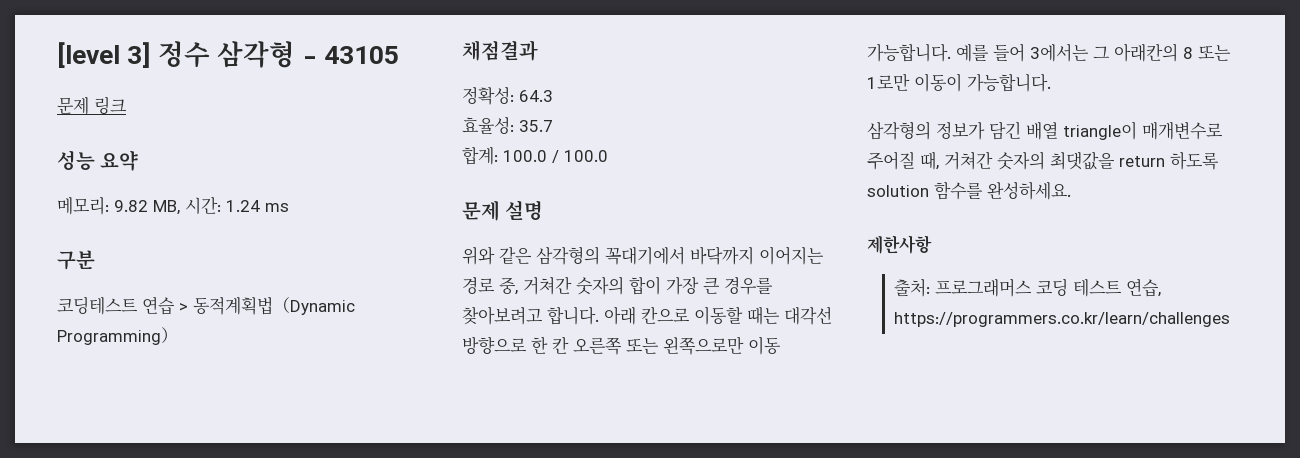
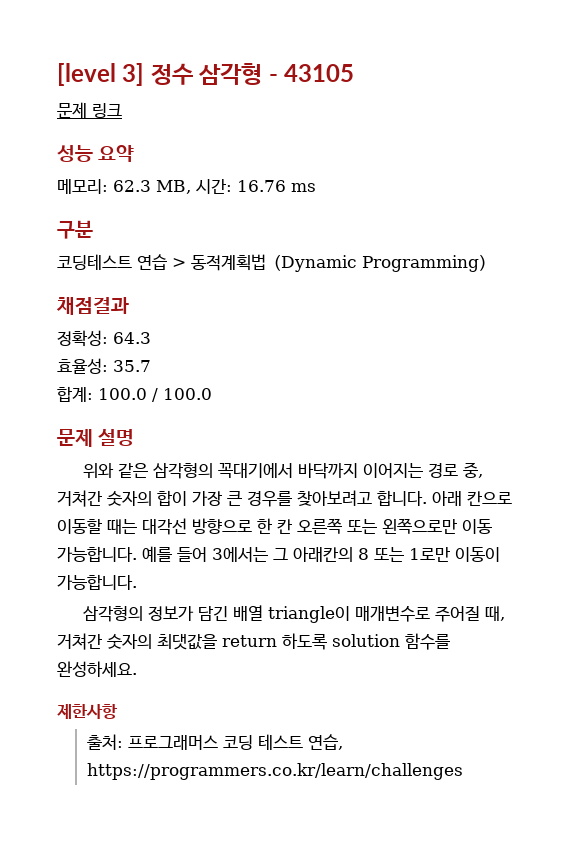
- 메모리: 9.82 MB, 시간: 1.24 ms
+ 메모리: 62.3 MB, 시간: 16.76 ms

